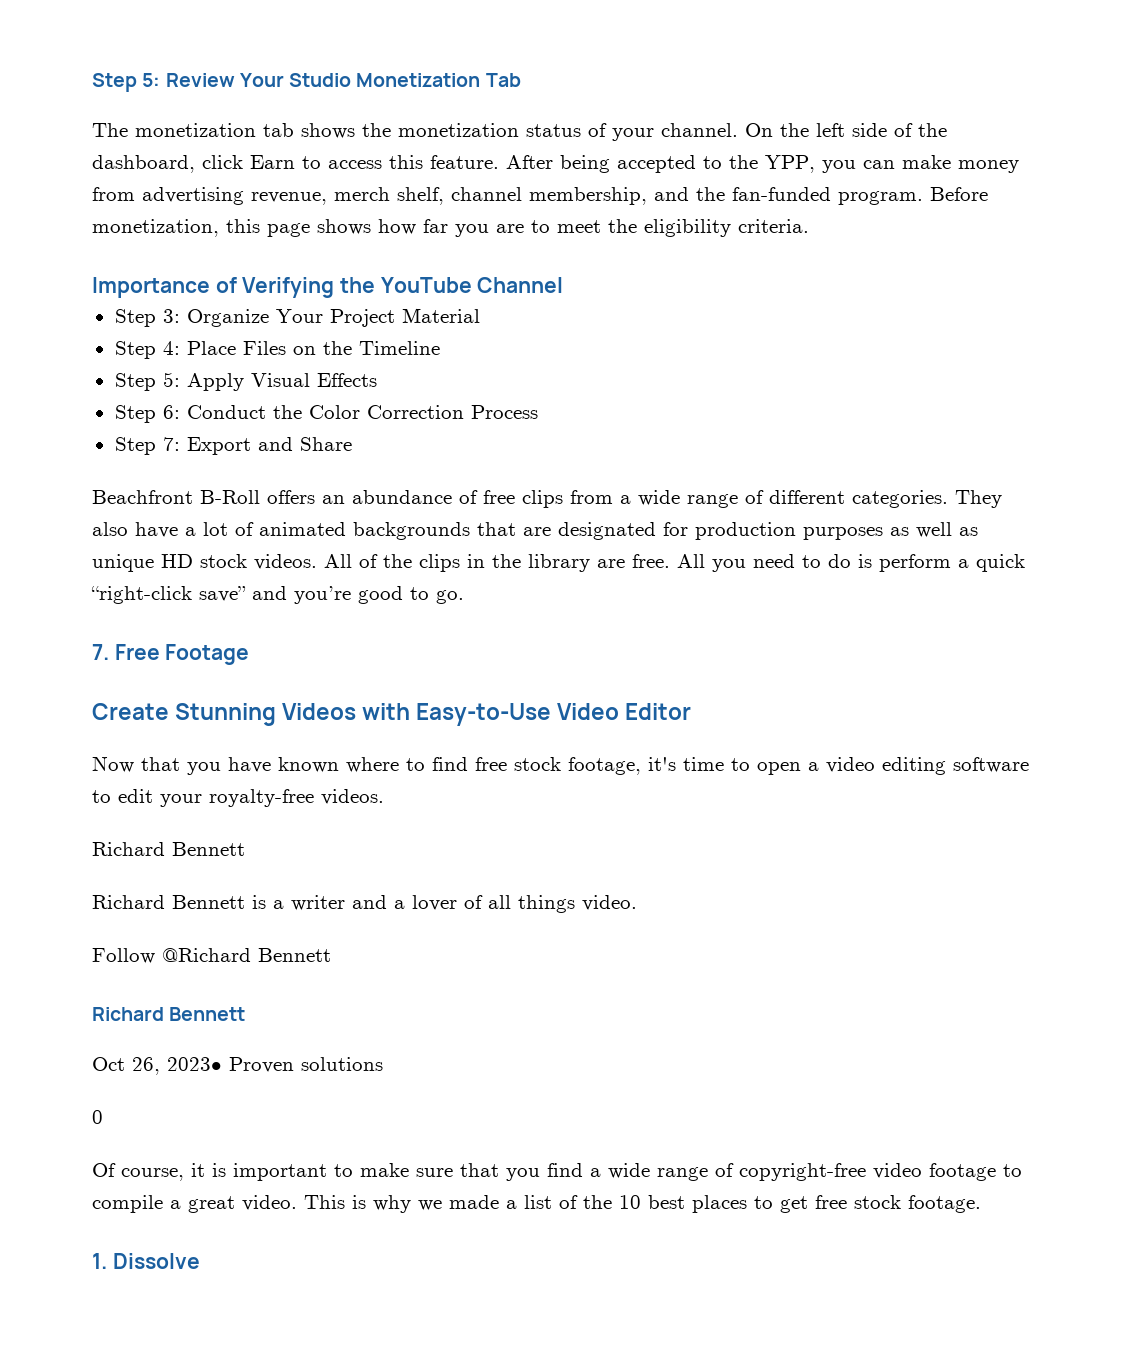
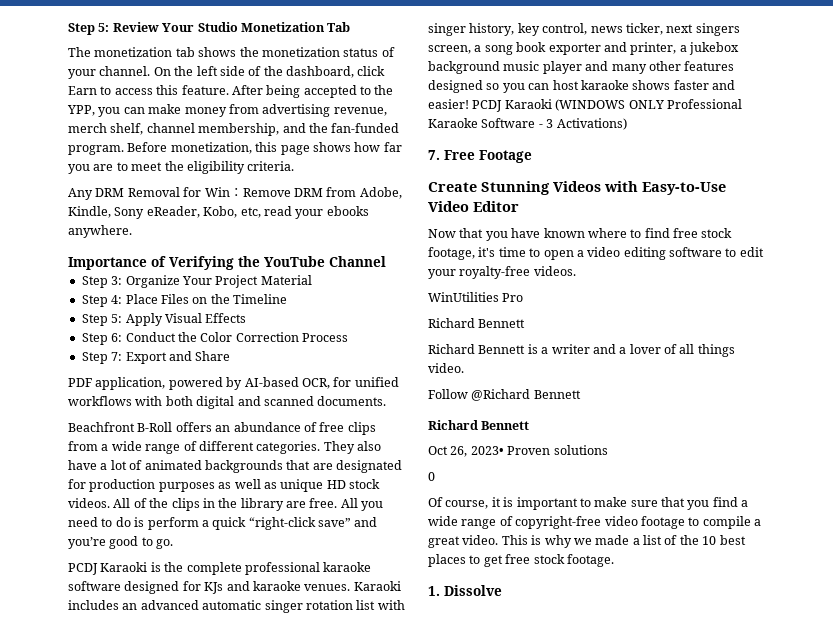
+ Any DRM Removal for Win：Remove DRM from Adobe, Kindle, Sony eReader, Kobo, etc, read your ebooks anywhere.
+ PDF application, powered by AI-based OCR, for unified workflows with both digital and scanned documents.
+ PCDJ Karaoki is the complete professional karaoke software designed for KJs and karaoke venues. Karaoki includes an advanced automatic singer rotation list with singer history, key control, news ticker, next singers screen, a song book exporter and printer, a jukebox background music player and many other features designed so you can host karaoke shows faster and easier! PCDJ Karaoki (WINDOWS ONLY Professional Karaoke Software - 3 Activations)
+ WinUtilities Pro

